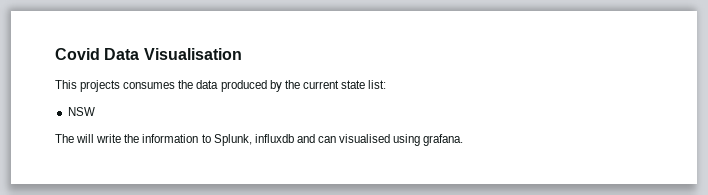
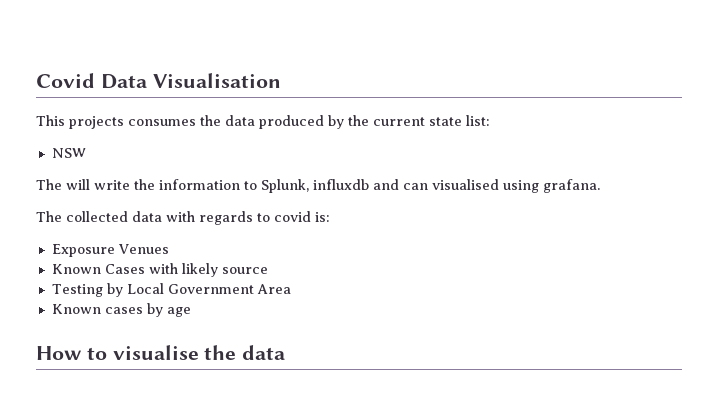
+ The collected data with regards to covid is:
+ Exposure Venues
+ Known Cases with likely source
+ Testing by Local Government Area
+ Known cases by age
+ How to visualise the data

